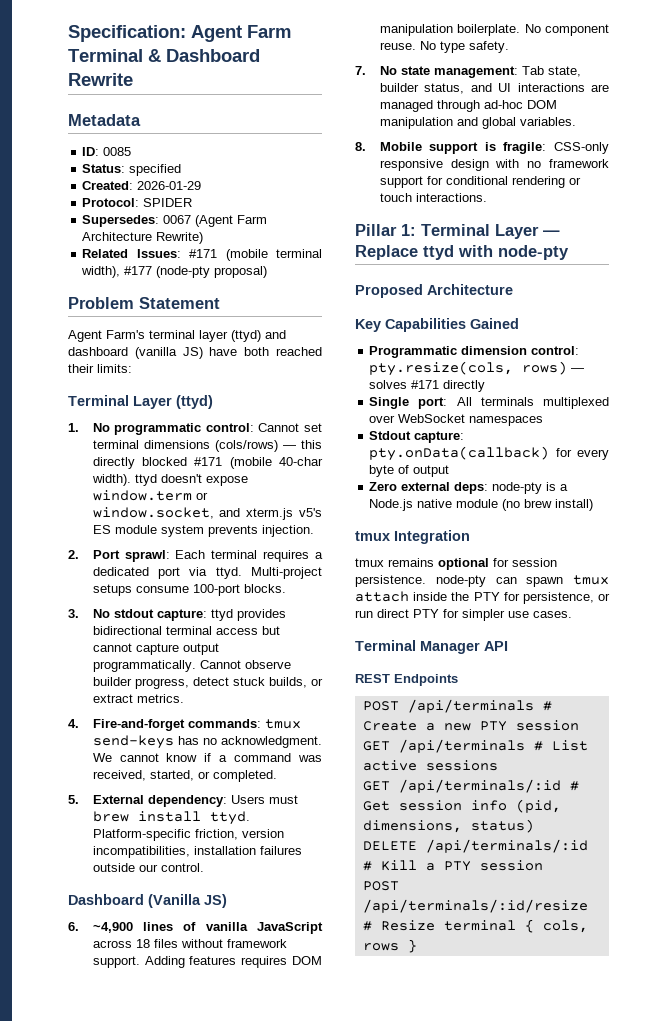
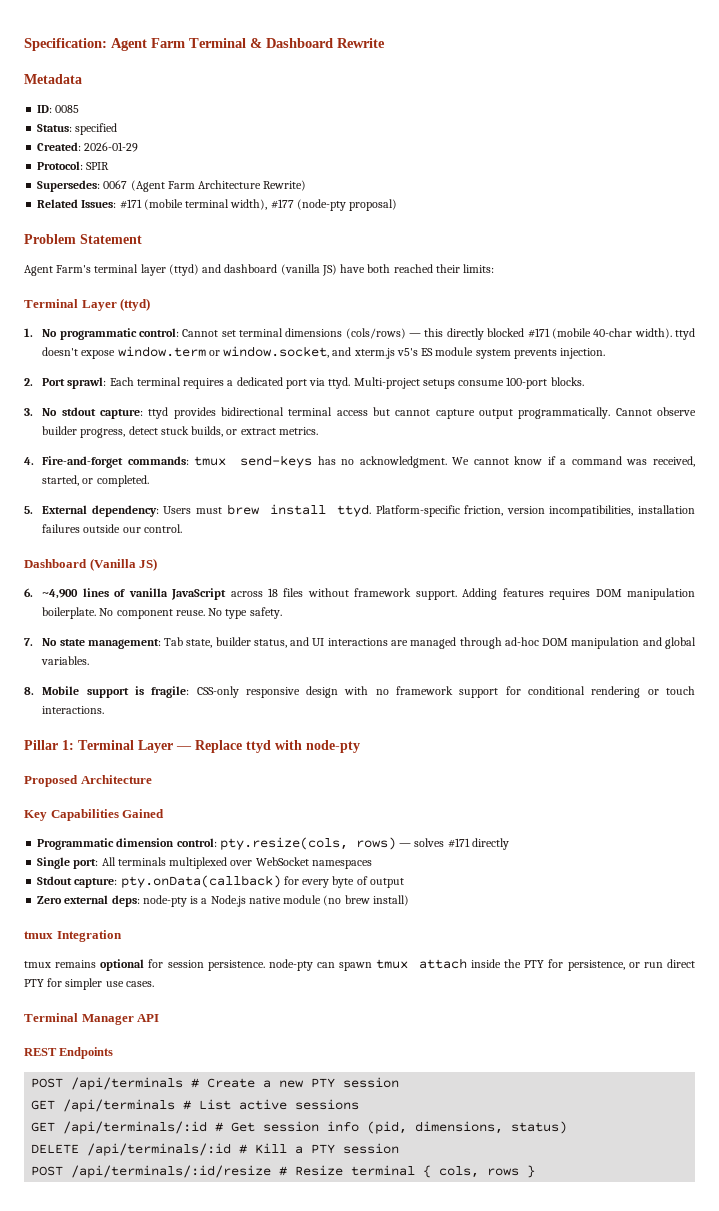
- Protocol: SPIDER
+ Protocol: SPIR

